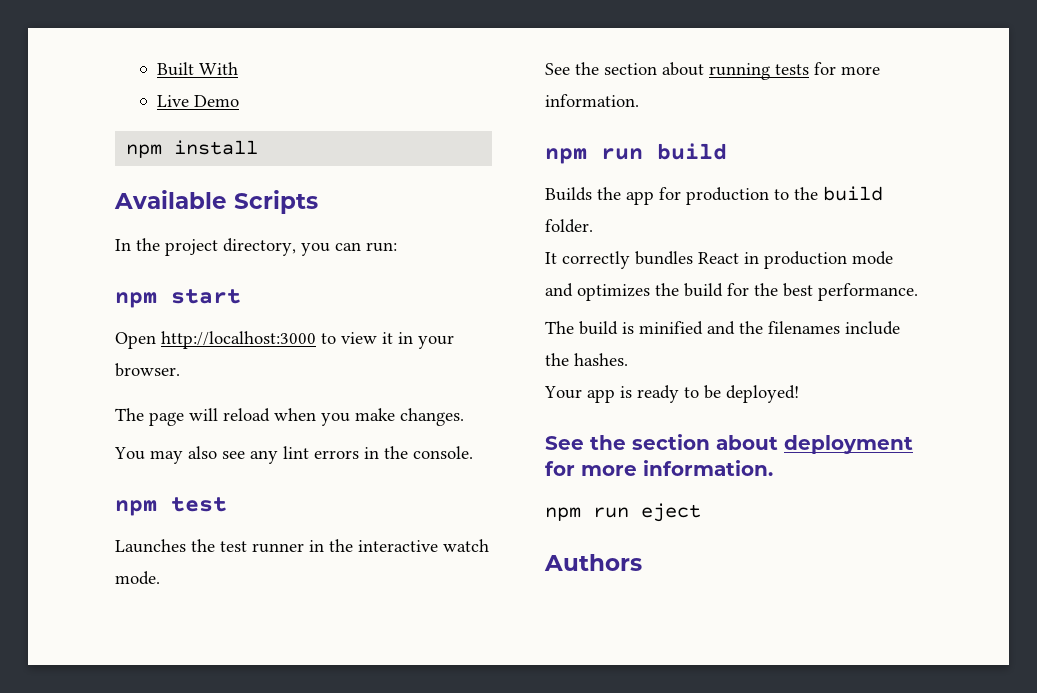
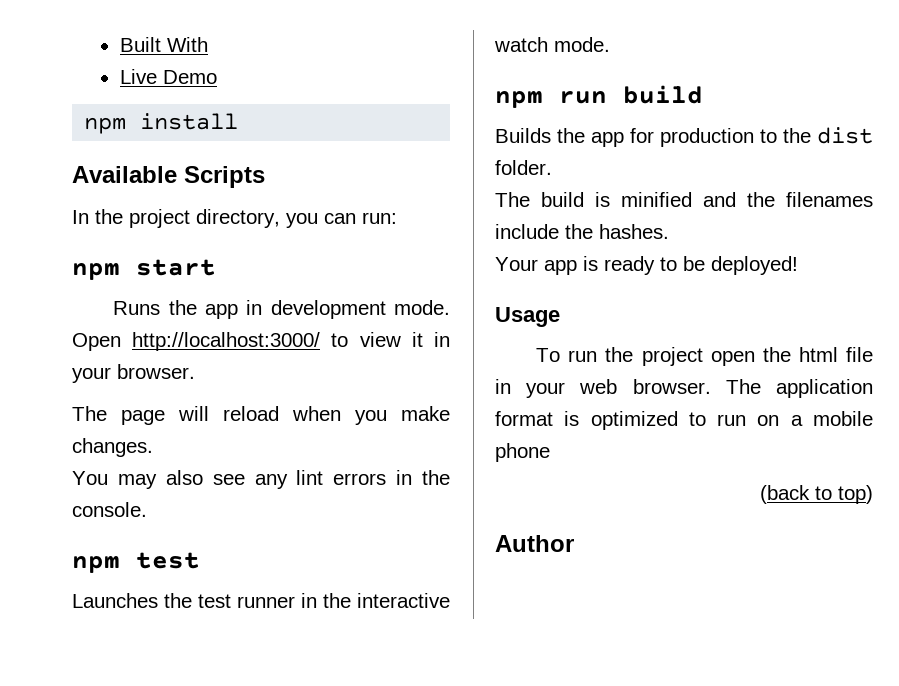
- Open http://localhost:3000 to view it in your browser.
+ Runs the app in development mode. Open http://localhost:3000/ to view it in your browser.
- See the section about running tests for more information.
- Builds the app for production to the build folder.
+ Builds the app for production to the dist folder.
- It correctly bundles React in production mode and optimizes the build for the best performance.
- See the section about deployment for more information.
- npm run eject
- Authors
+ Usage
+ To run the project open the html file in your web browser. The application format is optimized to run on a mobile phone
+ (back to top)
+ Author

